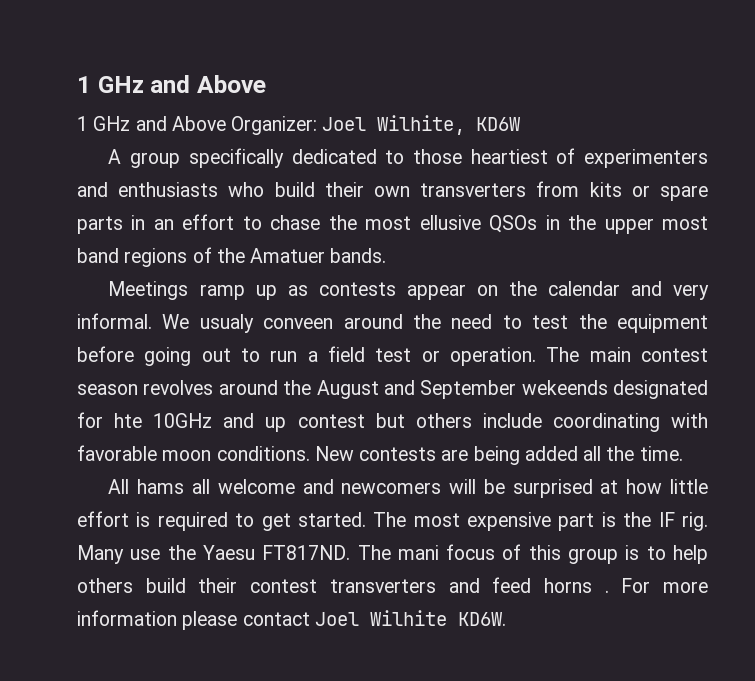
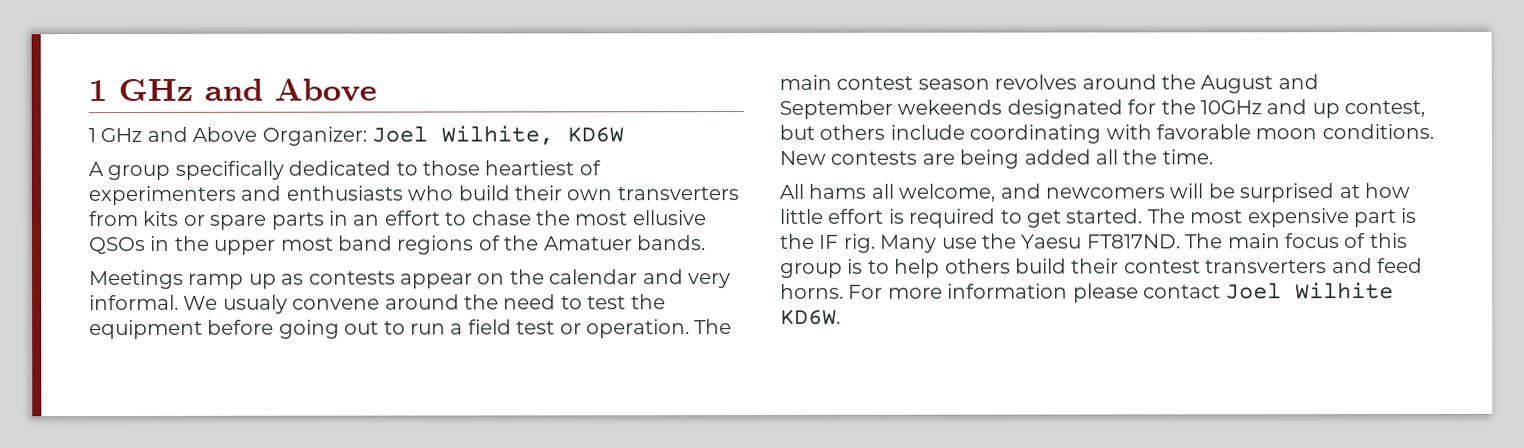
- We usualy conveen around the need to test the equipment before going out to run a field test or operation.
+ We usualy convene around the need to test the equipment before going out to run a field test or operation.
- The main contest season revolves around the August and September wekeends designated for hte 10GHz and up contest but others include coordinating with favorable moon conditions.
+ The main contest season revolves around the August and September wekeends designated for the 10GHz and up contest, but others include coordinating with favorable moon conditions.
- All hams all welcome and newcomers will be surprised at how little effort is required to get started.
+ All hams all welcome, and newcomers will be surprised at how little effort is required to get started.
- The mani focus of this group is to help others build their contest transverters and feed horns .
+ The main focus of this group is to help others build their contest transverters and feed horns.

